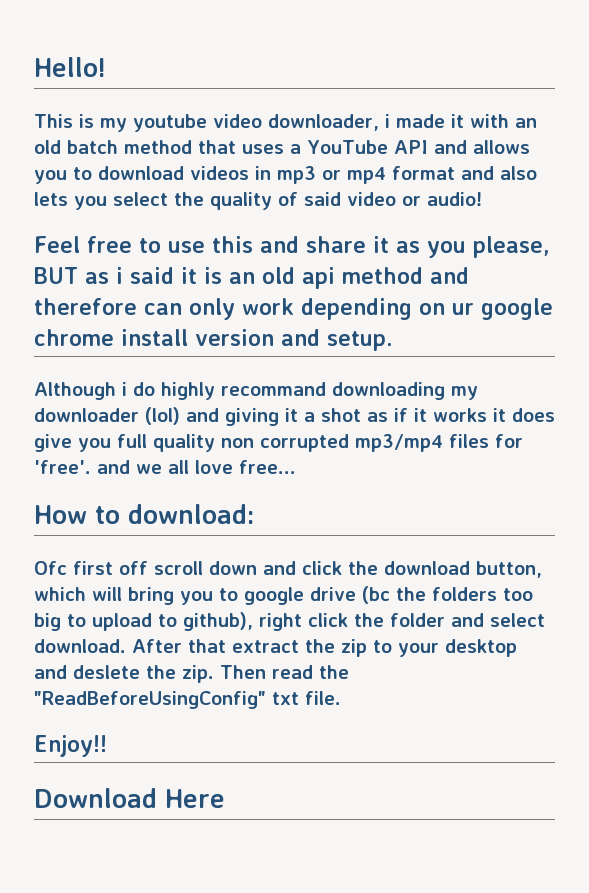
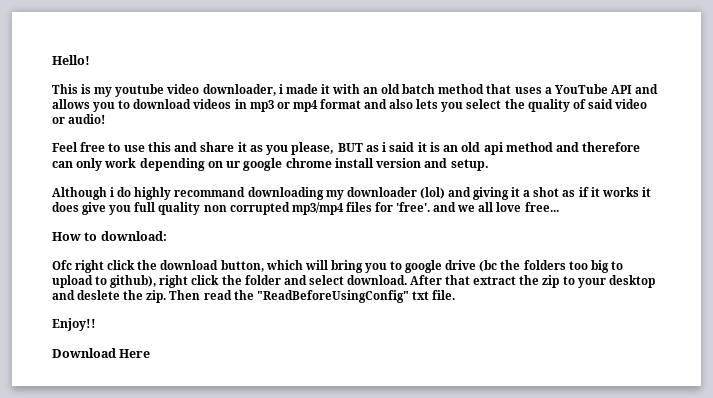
- Ofc first off scroll down and click the download button, which will bring you to google drive (bc the folders too big to upload to github), right click the folder and select download.
+ Ofc right click the download button, which will bring you to google drive (bc the folders too big to upload to github), right click the folder and select download.

